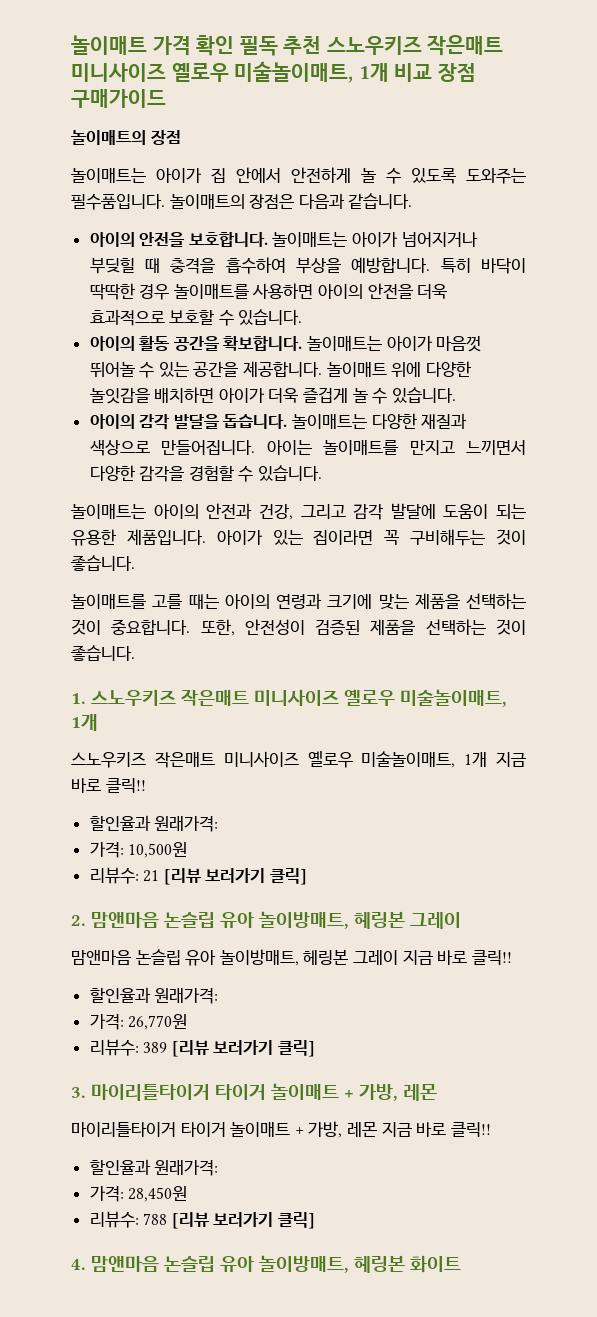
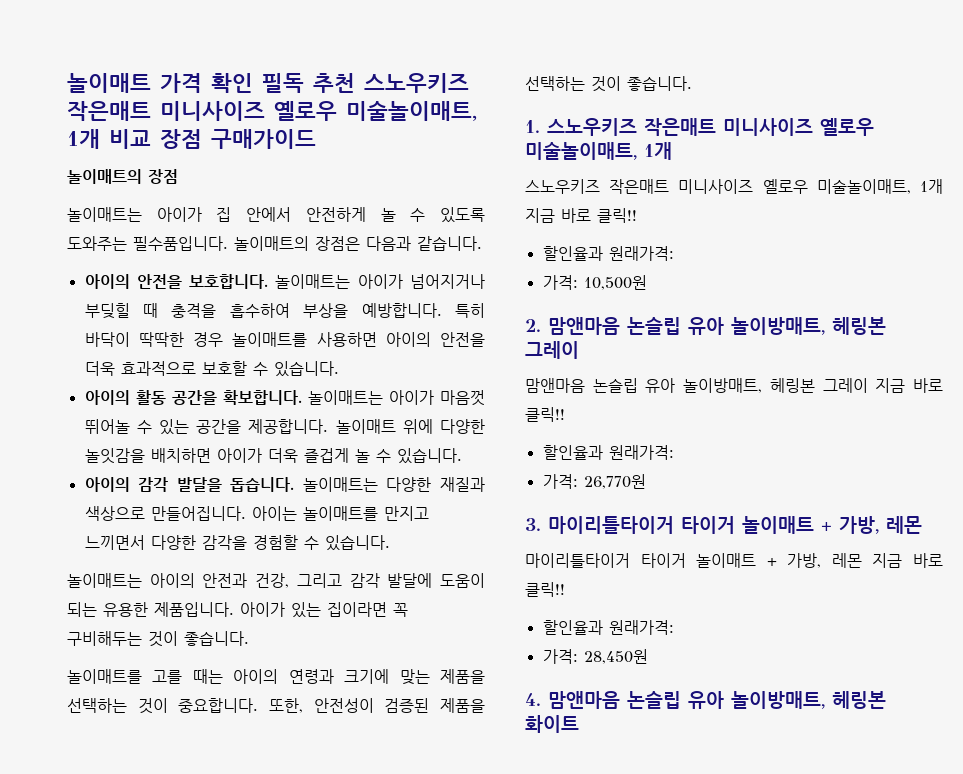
- 리뷰수: 21 [리뷰 보러가기 클릭]
- 리뷰수: 389 [리뷰 보러가기 클릭]
- 리뷰수: 788 [리뷰 보러가기 클릭]

